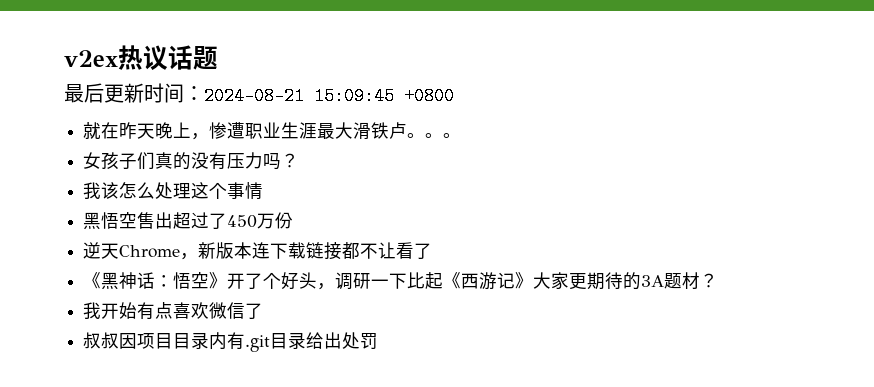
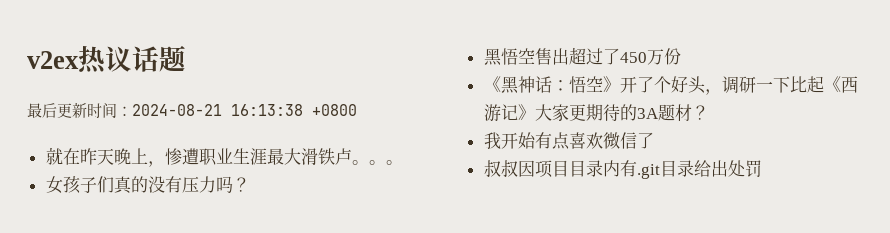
- 最后更新时间：2024-08-21 15:09:45 +0800
+ 最后更新时间：2024-08-21 16:13:38 +0800
- 我该怎么处理这个事情
- 逆天Chrome，新版本连下载链接都不让看了

